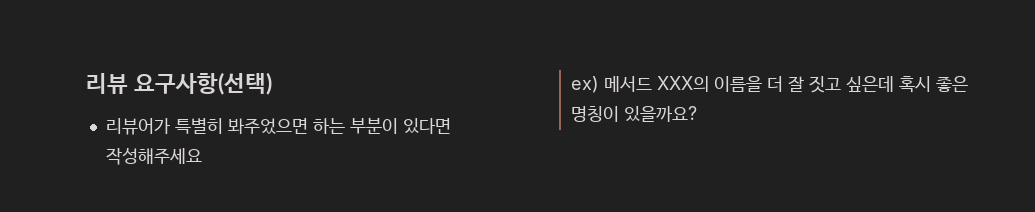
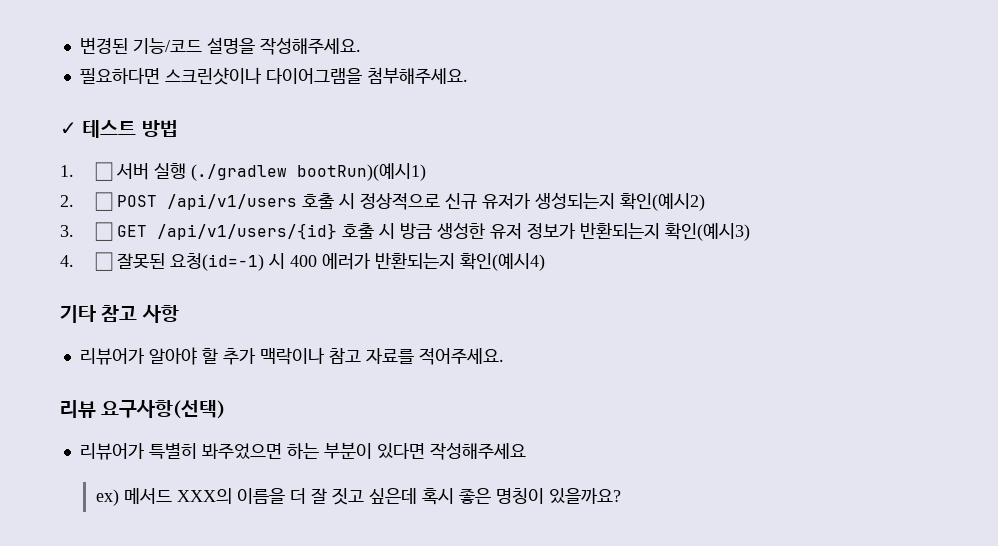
+ 변경된 기능/코드 설명을 작성해주세요.
+ 필요하다면 스크린샷이나 다이어그램을 첨부해주세요.
+ ✓ 테스트 방법
+ 1. ☐ 서버 실행 (./gradlew bootRun)(예시1)
+ 2. ☐ POST /api/v1/users 호출 시 정상적으로 신규 유저가 생성되는지 확인(예시2)
+ 3. ☐ GET /api/v1/users/{id} 호출 시 방금 생성한 유저 정보가 반환되는지 확인(예시3)
+ 4. ☐ 잘못된 요청(id=-1) 시 400 에러가 반환되는지 확인(예시4)
+ 기타 참고 사항
+ 리뷰어가 알아야 할 추가 맥락이나 참고 자료를 적어주세요.

